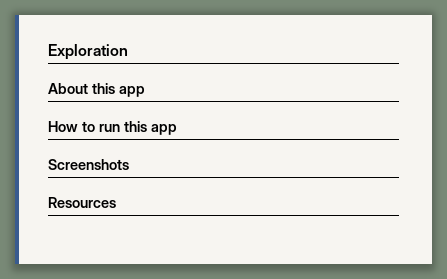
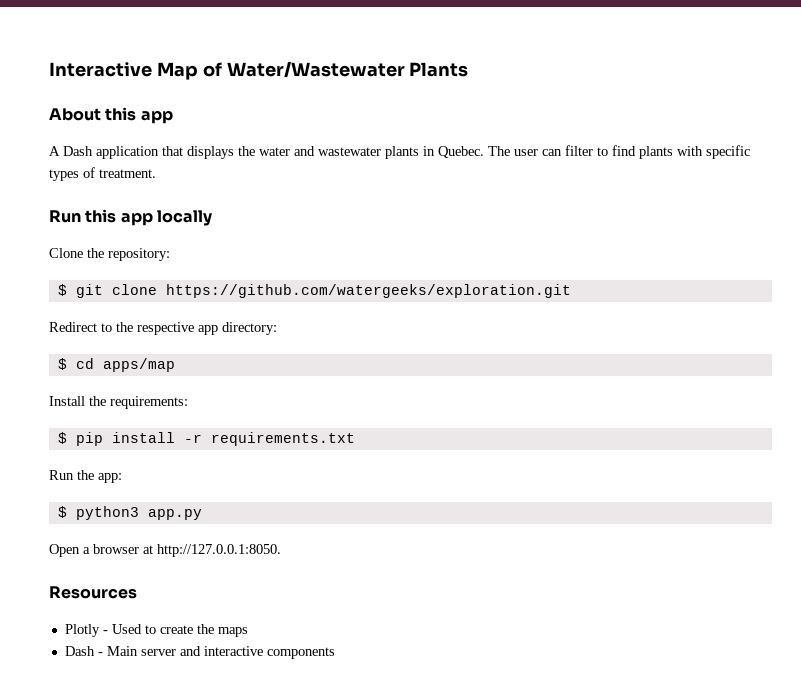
- Exploration
+ Interactive Map of Water/Wastewater Plants
  About this app
- How to run this app
- Screenshots
+ A Dash application that displays the water and wastewater plants in Quebec. The user can filter to find plants with specific types of treatment.
+ Run this app locally
+ Clone the repository:
+ $ git clone https://github.com/watergeeks/exploration.git
+ Redirect to the respective app directory:
+ $ cd apps/map
+ Install the requirements:
+ $ pip install -r requirements.txt
+ Run the app:
+ $ python3 app.py
+ Open a browser at http://127.0.0.1:8050.
  Resources
+ Plotly - Used to create the maps
+ Dash - Main server and interactive components

